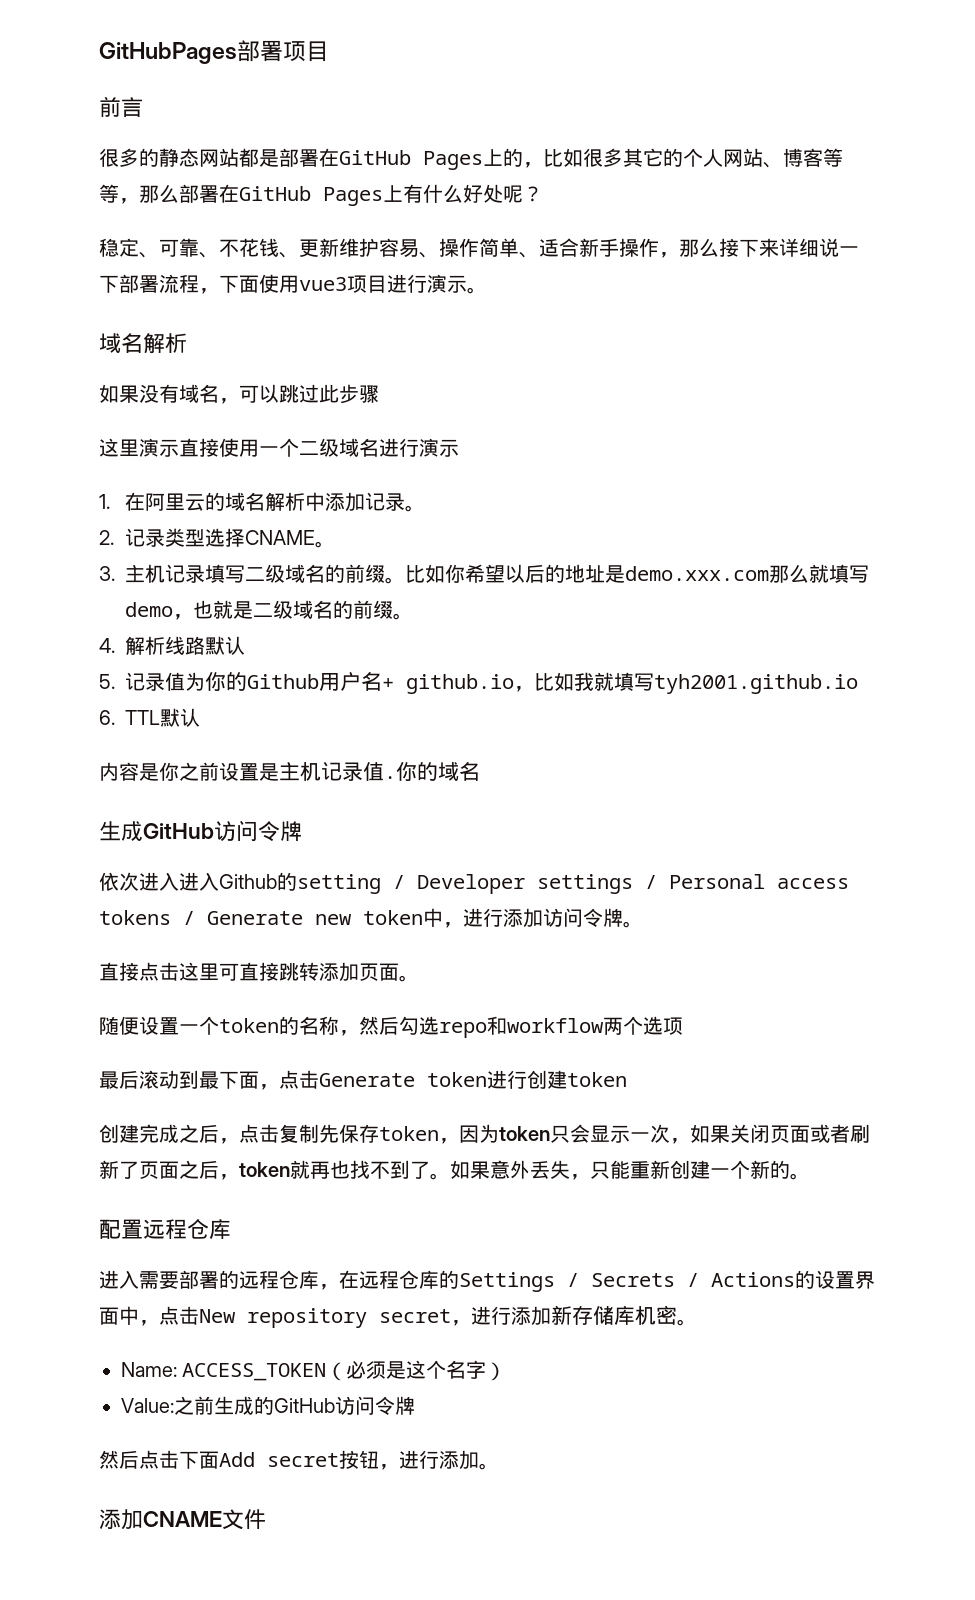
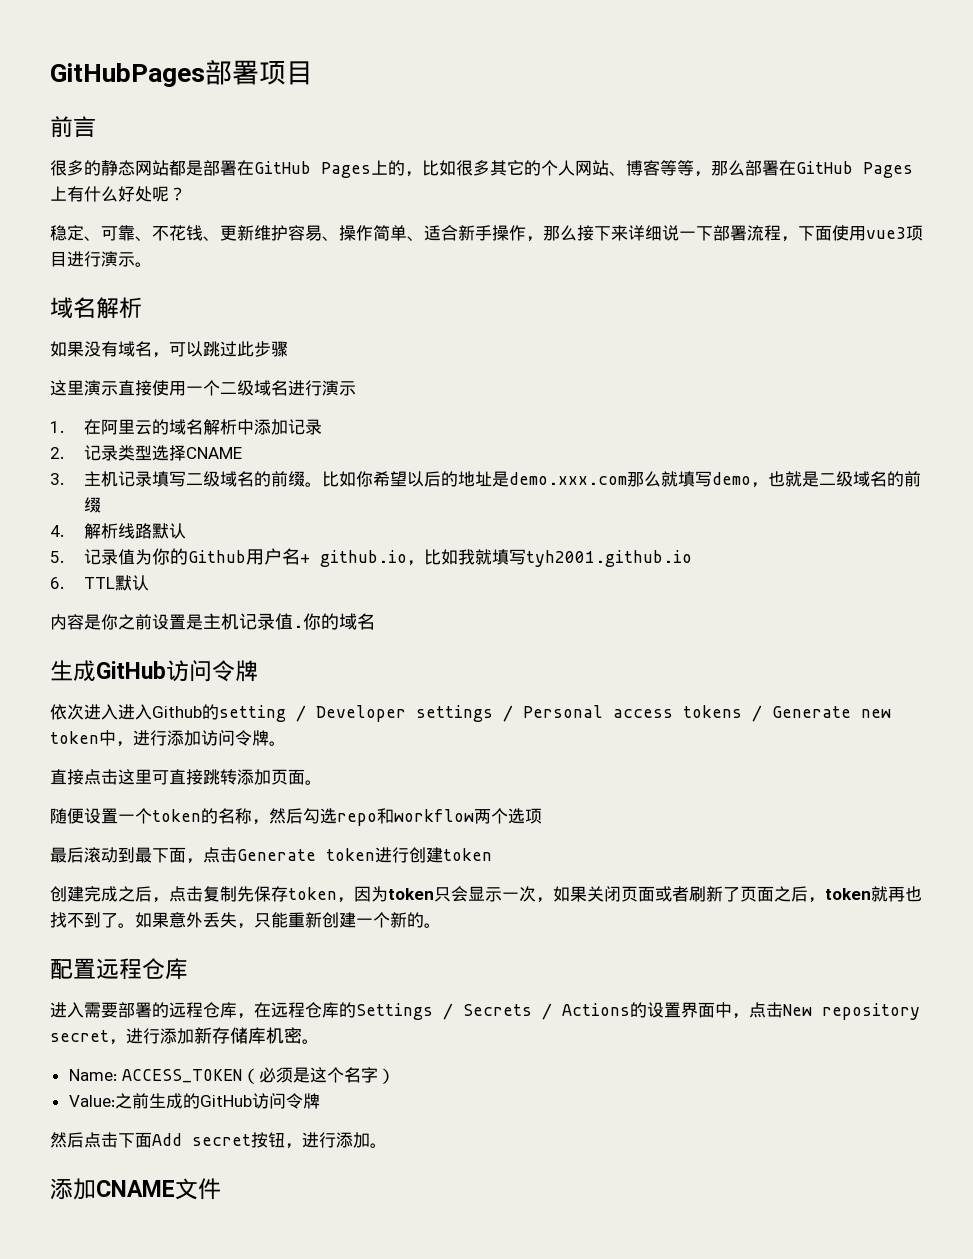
- 1.在阿里云的域名解析中添加记录。
+ 1.在阿里云的域名解析中添加记录
- 2.记录类型选择CNAME。
+ 2.记录类型选择CNAME
- 比如你希望以后的地址是demo.xxx.com那么就填写demo，也就是二级域名的前缀。
+ 比如你希望以后的地址是demo.xxx.com那么就填写demo，也就是二级域名的前缀

